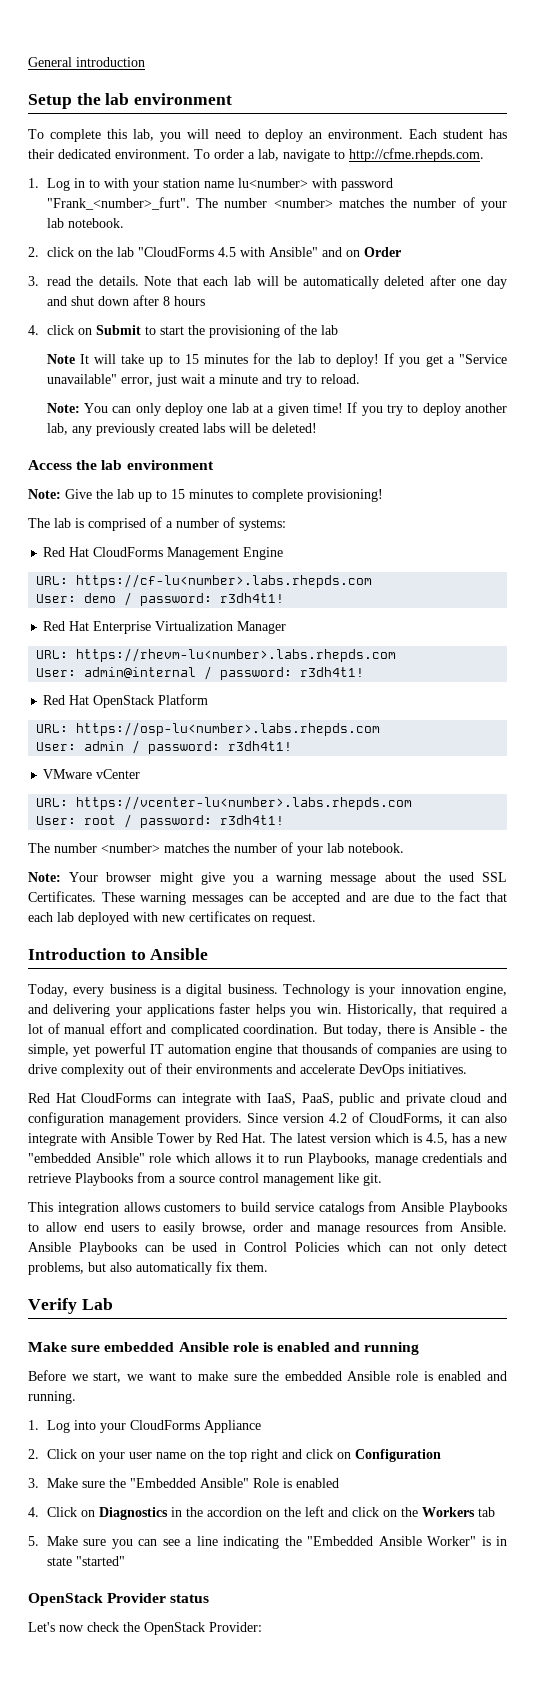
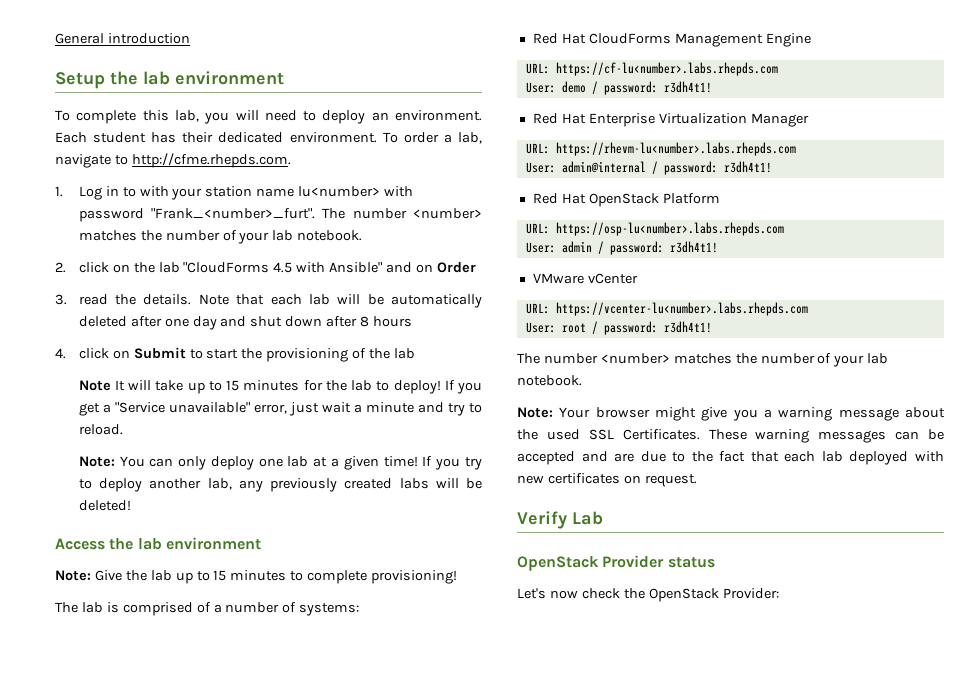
- Introduction to Ansible
- Today, every business is a digital business. Technology is your innovation engine, and delivering your applications faster helps you win. Historically, that required a lot of manual effort and complicated coordination. But today, there is Ansible - the simple, yet powerful IT automation engine that thousands of companies are using to drive complexity out of their environments and accelerate DevOps initiatives.
- Red Hat CloudForms can integrate with IaaS, PaaS, public and private cloud and configuration management providers. Since version 4.2 of CloudForms, it can also integrate with Ansible Tower by Red Hat. The latest version which is 4.5, has a new "embedded Ansible" role which allows it to run Playbooks, manage credentials and retrieve Playbooks from a source control management like git.
- This integration allows customers to build service catalogs from Ansible Playbooks to allow end users to easily browse, order and manage resources from Ansible. Ansible Playbooks can be used in Control Policies which can not only detect problems, but also automatically fix them.
  Verify Lab
- Make sure embedded Ansible role is enabled and running
- Before we start, we want to make sure the embedded Ansible role is enabled and running.
- 1. Log into your CloudForms Appliance
- 2. Click on your user name on the top right and click on Configuration
- 3. Make sure the "Embedded Ansible" Role is enabled
- 4. Click on Diagnostics in the accordion on the left and click on the Workers tab
- 5. Make sure you can see a line indicating the "Embedded Ansible Worker" is in state "started"

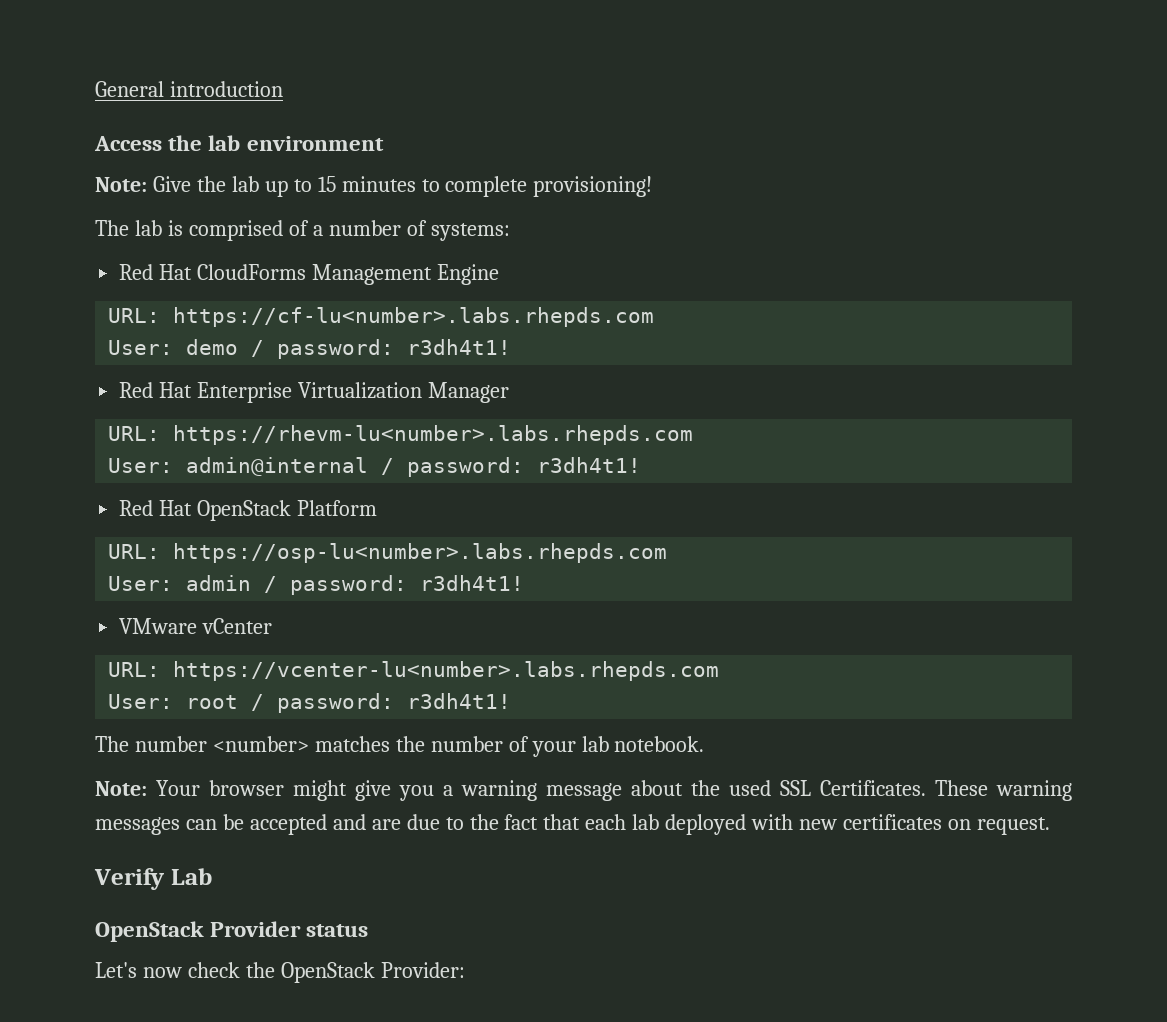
- Setup the lab environment
- To complete this lab, you will need to deploy an environment. Each student has their dedicated environment. To order a lab, navigate to http://cfme.rhepds.com.
- 1. Log in to with your station name lu<number> with password "Frank_<number>_furt". The number <number> matches the number of your lab notebook.
- 2. click on the lab "CloudForms 4.5 with Ansible" and on Order
- 3. read the details. Note that each lab will be automatically deleted after one day and shut down after 8 hours
- 4. click on Submit to start the provisioning of the lab
- Note It will take up to 15 minutes for the lab to deploy! If you get a "Service unavailable" error, just wait a minute and try to reload.
- Note: You can only deploy one lab at a given time! If you try to deploy another lab, any previously created labs will be deleted!

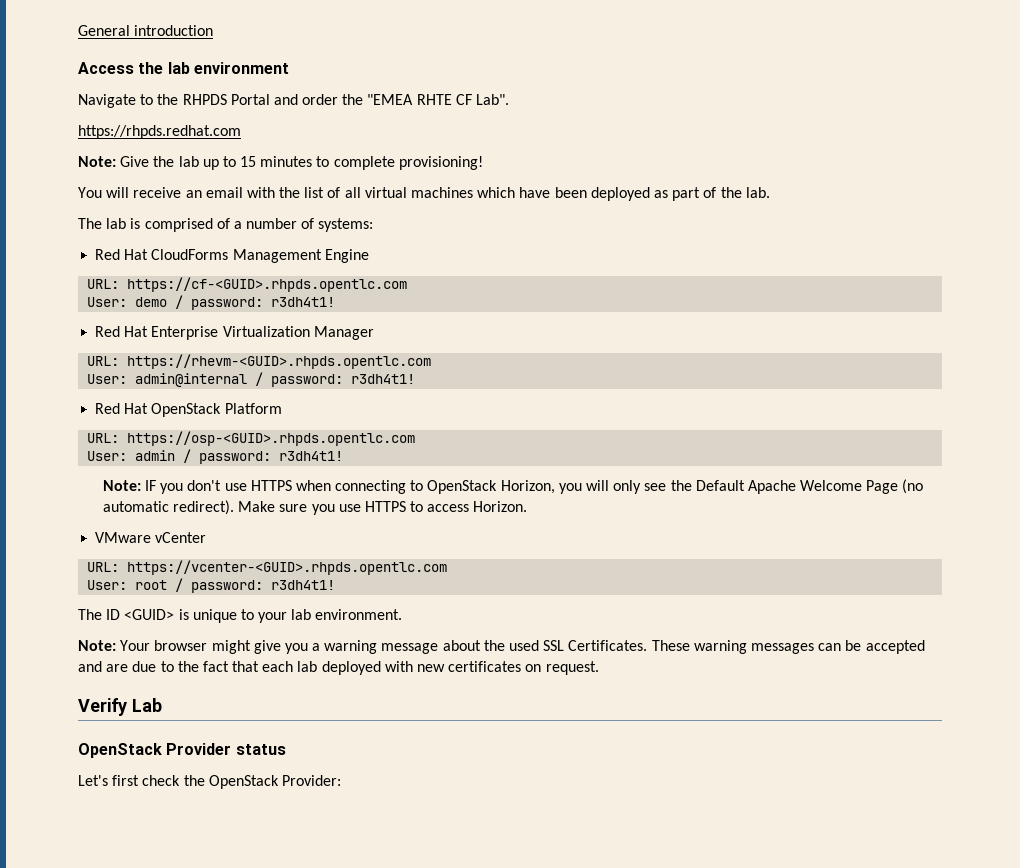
+ Navigate to the RHPDS Portal and order the "EMEA RHTE CF Lab".
+ https://rhpds.redhat.com
+ You will receive an email with the list of all virtual machines which have been deployed as part of the lab.
- URL: https://cf-lu<number>.labs.rhepds.com
+ URL: https://cf-<GUID>.rhpds.opentlc.com
- URL: https://rhevm-lu<number>.labs.rhepds.com
+ URL: https://rhevm-<GUID>.rhpds.opentlc.com
- URL: https://osp-lu<number>.labs.rhepds.com
+ URL: https://osp-<GUID>.rhpds.opentlc.com
+ Note: IF you don't use HTTPS when connecting to OpenStack Horizon, you will only see the Default Apache Welcome Page (no automatic redirect). Make sure you use HTTPS to access Horizon.
- URL: https://vcenter-lu<number>.labs.rhepds.com
+ URL: https://vcenter-<GUID>.rhpds.opentlc.com
- The number <number> matches the number of your lab notebook.
+ The ID <GUID> is unique to your lab environment.
- Let's now check the OpenStack Provider:
+ Let's first check the OpenStack Provider:

